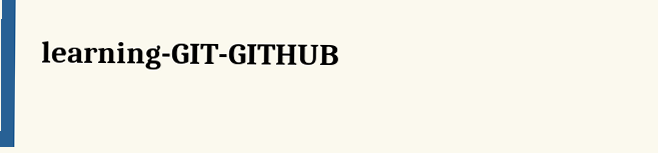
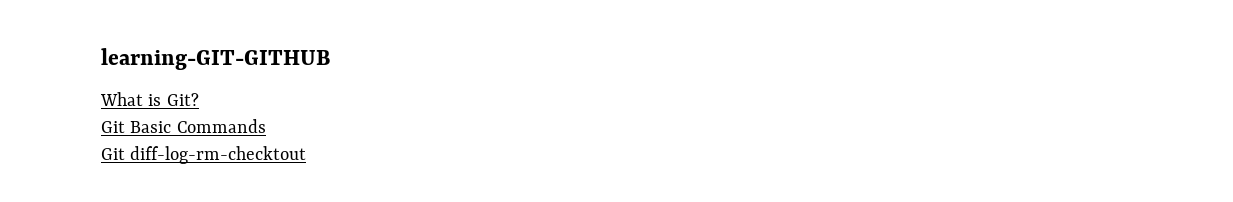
+ What is Git?
+ Git Basic Commands
+ Git diff-log-rm-checktout

